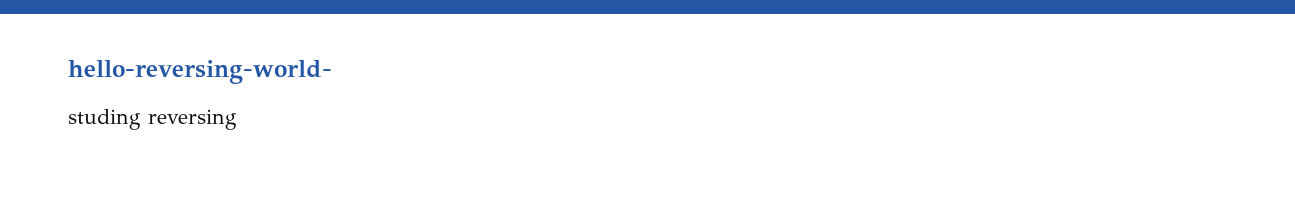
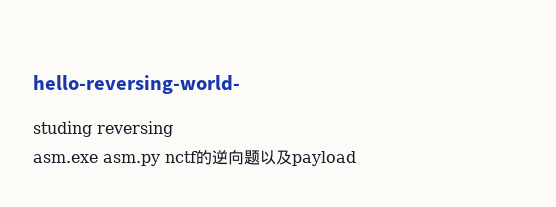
+ asm.exe asm.py nctf的逆向题以及payload

